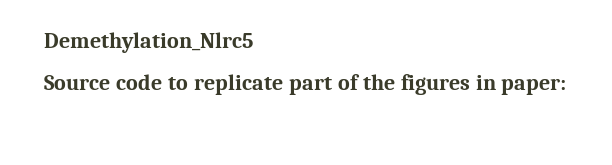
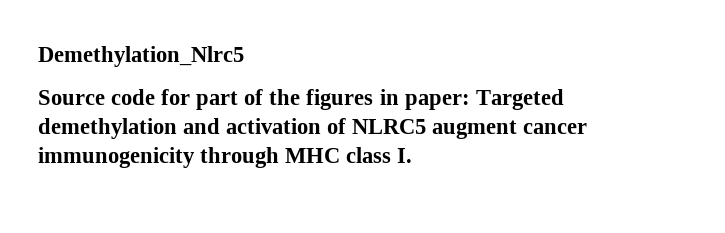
- Source code to replicate part of the figures in paper:
+ Source code for part of the figures in paper: Targeted demethylation and activation of NLRC5 augment cancer immunogenicity through MHC class I.

